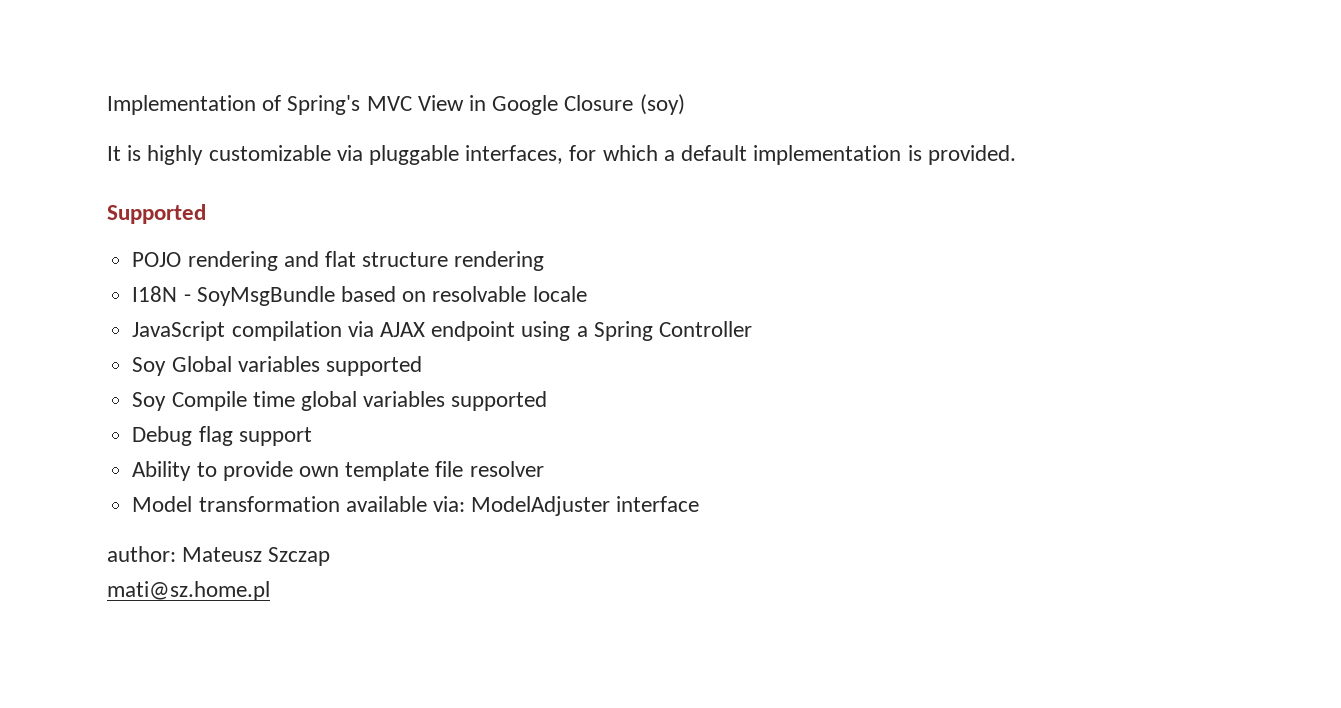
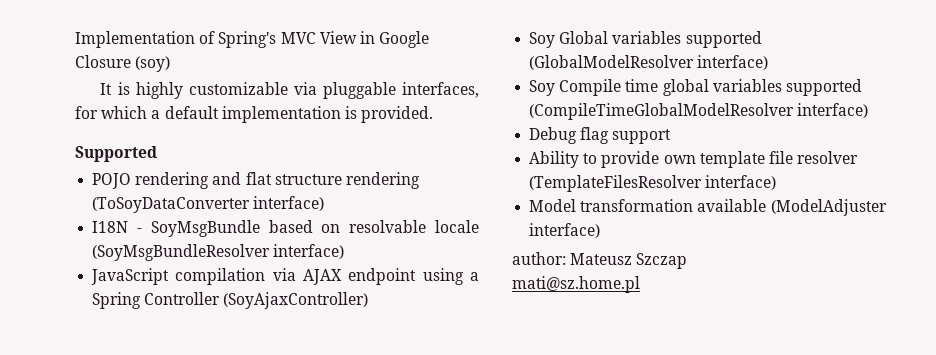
- POJO rendering and flat structure rendering
+ POJO rendering and flat structure rendering (ToSoyDataConverter interface)
- I18N - SoyMsgBundle based on resolvable locale
+ I18N - SoyMsgBundle based on resolvable locale (SoyMsgBundleResolver interface)
- JavaScript compilation via AJAX endpoint using a Spring Controller
+ JavaScript compilation via AJAX endpoint using a Spring Controller (SoyAjaxController)
- Soy Global variables supported
+ Soy Global variables supported (GlobalModelResolver interface)
- Soy Compile time global variables supported
+ Soy Compile time global variables supported (CompileTimeGlobalModelResolver interface)
- Ability to provide own template file resolver
+ Ability to provide own template file resolver (TemplateFilesResolver interface)
- Model transformation available via: ModelAdjuster interface
+ Model transformation available (ModelAdjuster interface)

